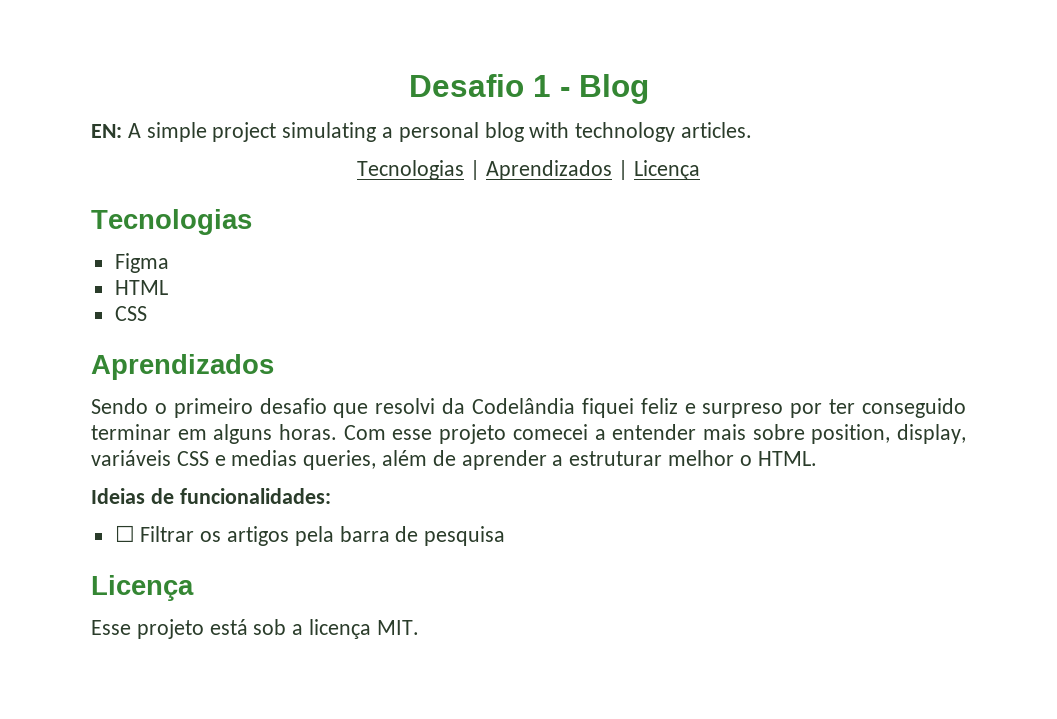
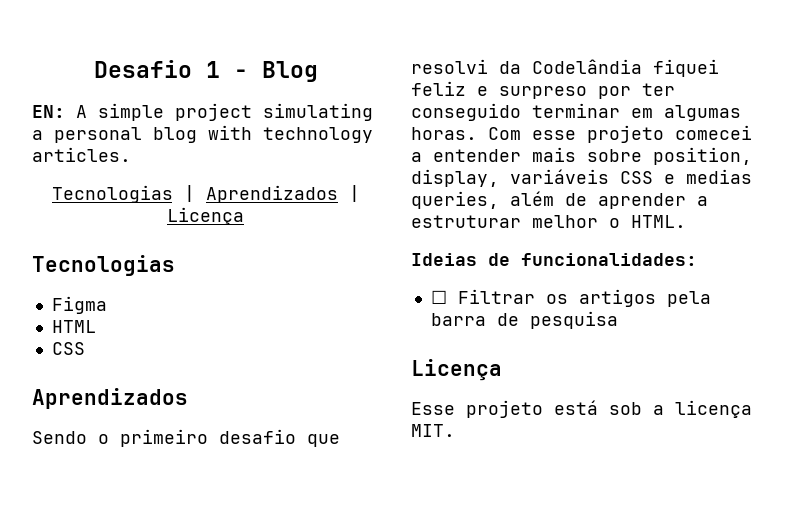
- Sendo o primeiro desafio que resolvi da Codelândia fiquei feliz e surpreso por ter conseguido terminar em alguns horas.
+ Sendo o primeiro desafio que resolvi da Codelândia fiquei feliz e surpreso por ter conseguido terminar em algumas horas.

